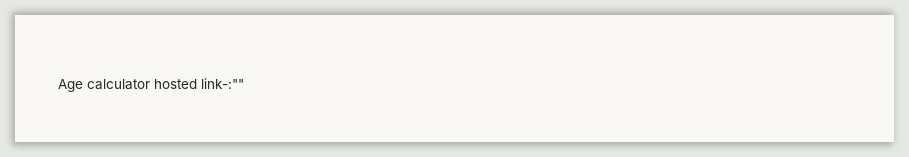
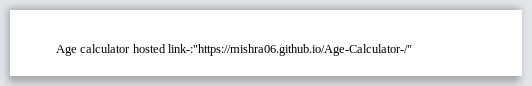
- Age calculator hosted link-:""
+ Age calculator hosted link-:"https://mishra06.github.io/Age-Calculator-/"

